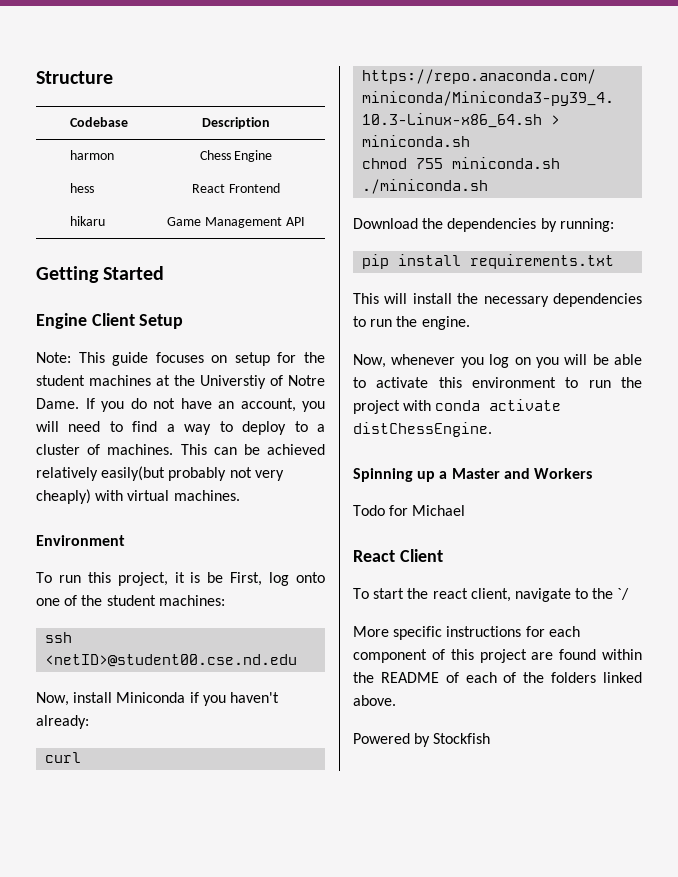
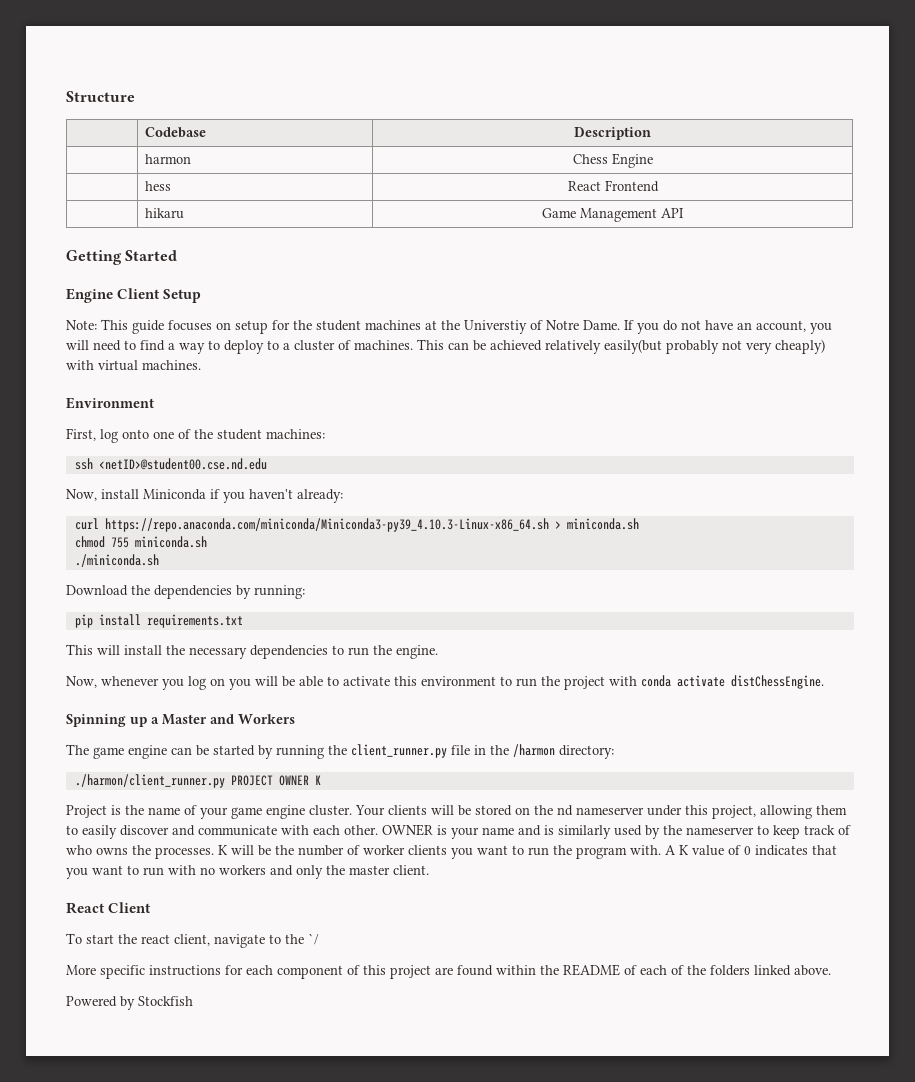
- To run this project, it is be First, log onto one of the student machines:
+ First, log onto one of the student machines:
- Todo for Michael
+ The game engine can be started by running the client_runner.py file in the /harmon directory:
+ ./harmon/client_runner.py PROJECT OWNER K
+ Project is the name of your game engine cluster. Your clients will be stored on the nd nameserver under this project, allowing them to easily discover and communicate with each other. OWNER is your name and is similarly used by the nameserver to keep track of who owns the processes. K will be the number of worker clients you want to run the program with. A K value of 0 indicates that you want to run with no workers and only the master client.

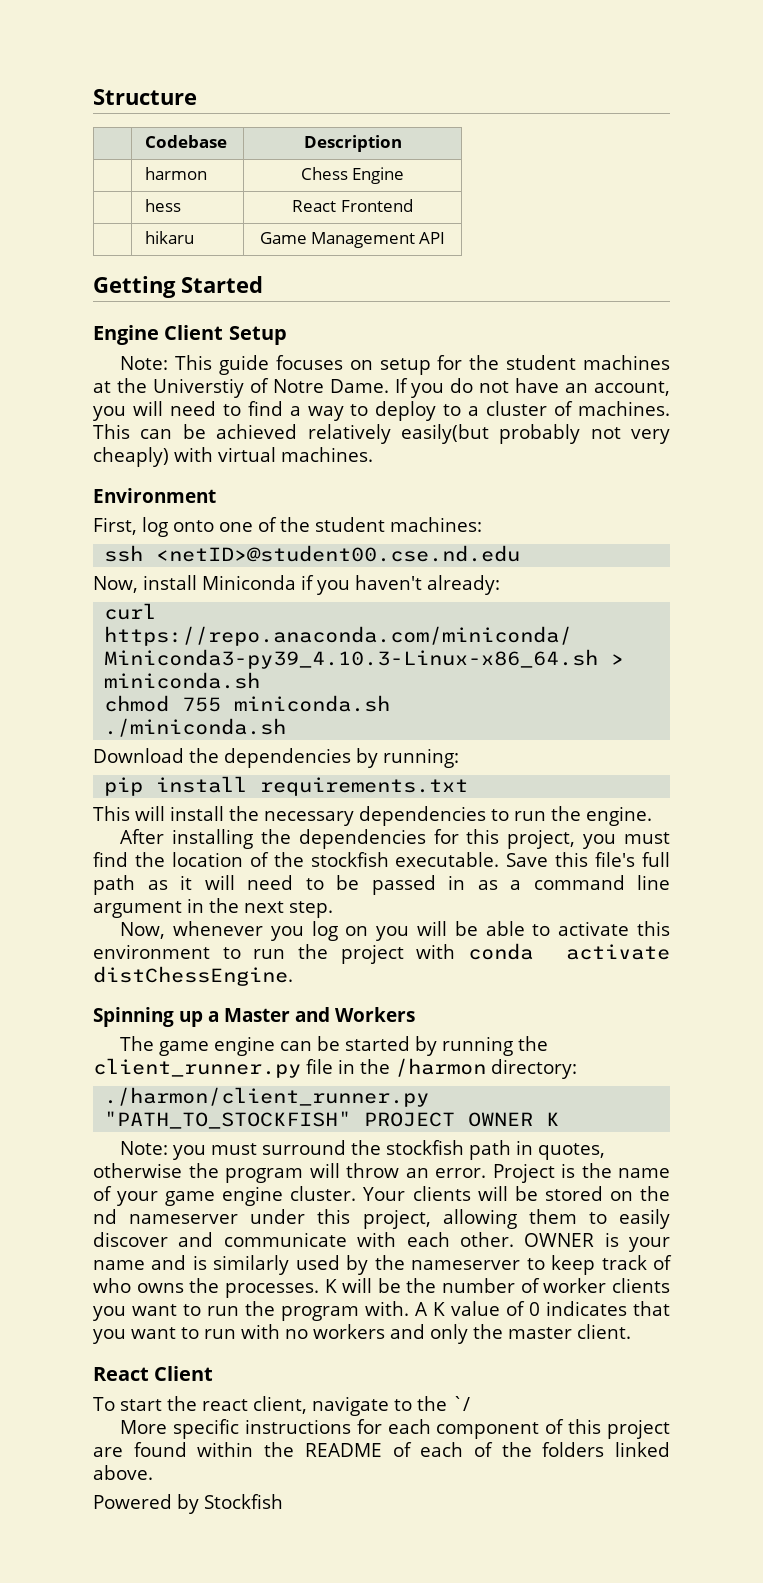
+ After installing the dependencies for this project, you must find the location of the stockfish executable. Save this file's full path as it will need to be passed in as a command line argument in the next step.
- ./harmon/client_runner.py PROJECT OWNER K
+ ./harmon/client_runner.py "PATH_TO_STOCKFISH" PROJECT OWNER K
+ Note: you must surround the stockfish path in quotes, otherwise the program will throw an error.

